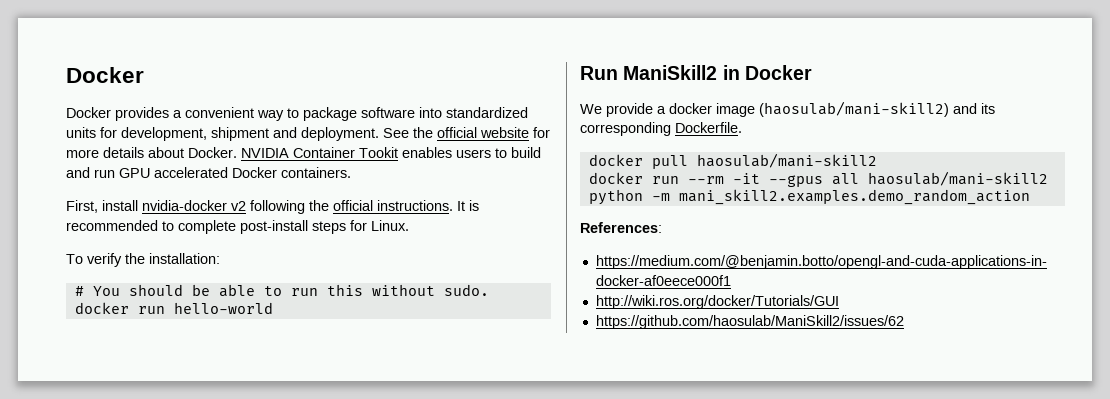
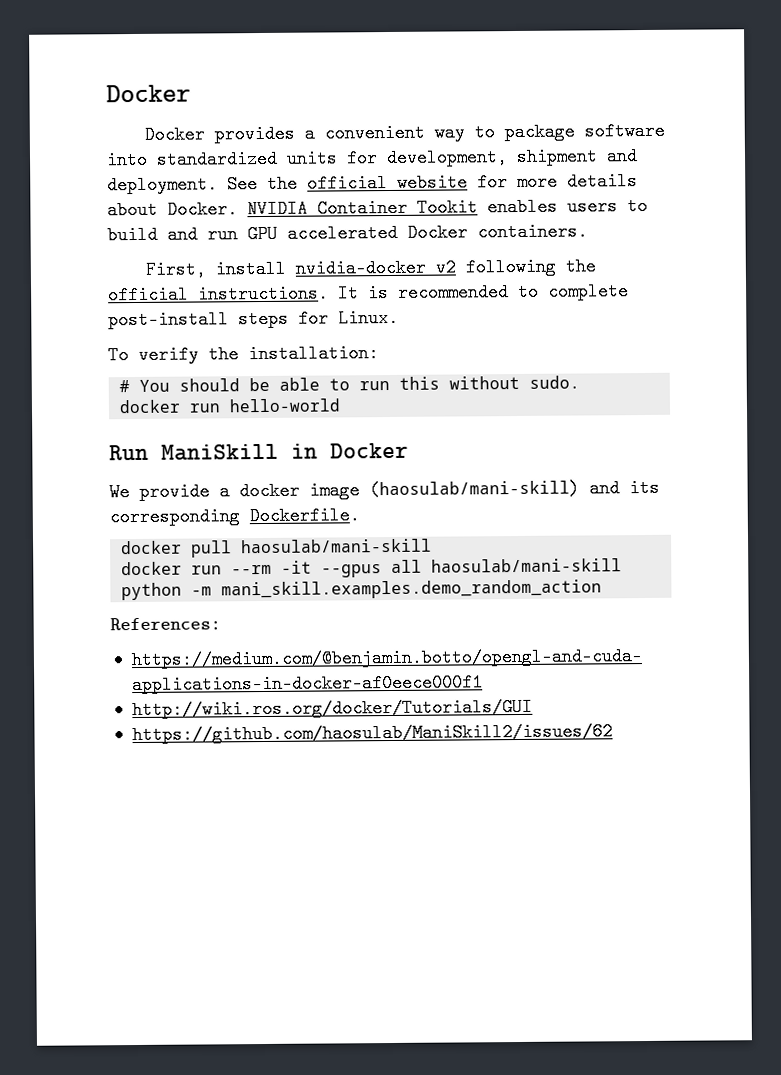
- Run ManiSkill2 in Docker
+ Run ManiSkill in Docker
- We provide a docker image (haosulab/mani-skill2) and its corresponding Dockerfile.
+ We provide a docker image (haosulab/mani-skill) and its corresponding Dockerfile.
- docker pull haosulab/mani-skill2
+ docker pull haosulab/mani-skill
- docker run --rm -it --gpus all haosulab/mani-skill2 python -m mani_skill2.examples.demo_random_action
+ docker run --rm -it --gpus all haosulab/mani-skill python -m mani_skill.examples.demo_random_action

